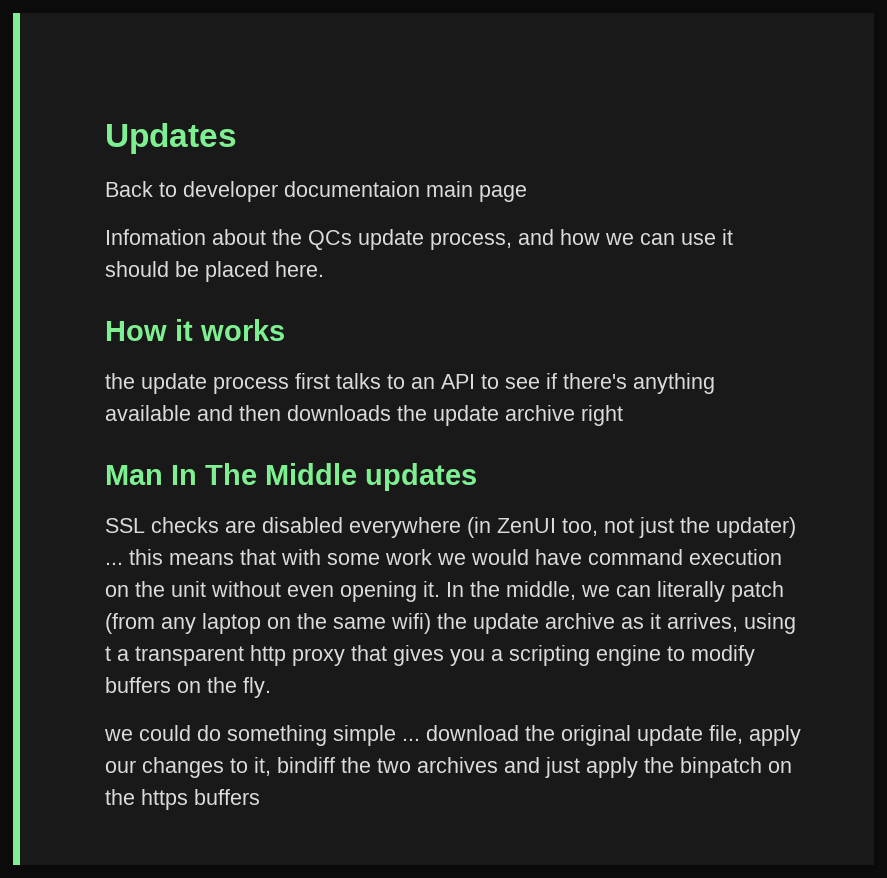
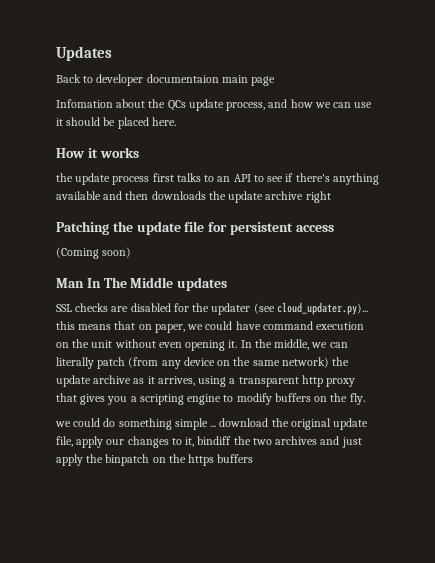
+ Patching the update file for persistent access
+ (Coming soon)
- SSL checks are disabled everywhere (in ZenUI too, not just the updater) ... this means that with some work we would have command execution on the unit without even opening it.
+ SSL checks are disabled for the updater (see cloud_updater.py)... this means that on paper, we could have command execution on the unit without even opening it.
- In the middle, we can literally patch (from any laptop on the same wifi) the update archive as it arrives, using t a transparent http proxy that gives you a scripting engine to modify buffers on the fly.
+ In the middle, we can literally patch (from any device on the same network) the update archive as it arrives, using a transparent http proxy that gives you a scripting engine to modify buffers on the fly.

